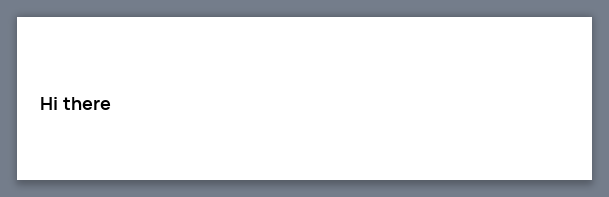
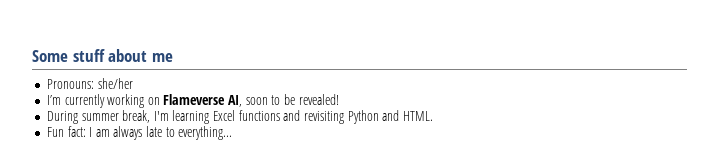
- Hi there
+ Some stuff about me
+ Pronouns: she/her
+ I’m currently working on Flameverse AI, soon to be revealed!
+ During summer break, I'm learning Excel functions and revisiting Python and HTML.
+ Fun fact: I am always late to everything...

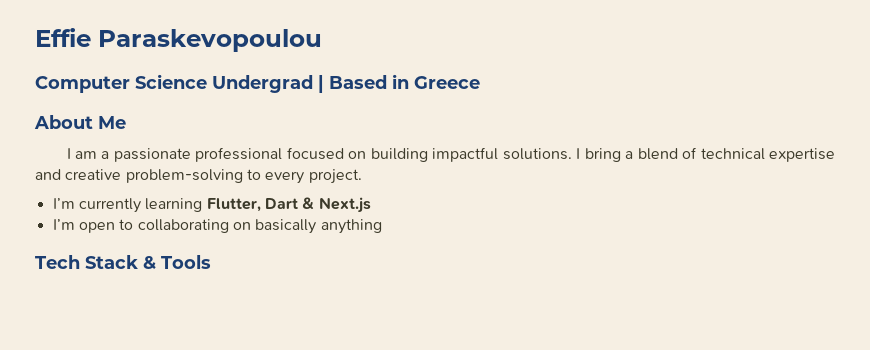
- Some stuff about me
- Pronouns: she/her
- I’m currently working on Flameverse AI, soon to be revealed!
- During summer break, I'm learning Excel functions and revisiting Python and HTML.
- Fun fact: I am always late to everything...
+ Effie Paraskevopoulou
+ Computer Science Undergrad | Based in Greece
+ About Me
+ I am a passionate professional focused on building impactful solutions. I bring a blend of technical expertise and creative problem-solving to every project.
+ I’m currently learning Flutter, Dart & Next.js
+ I’m open to collaborating on basically anything
+ Tech Stack & Tools

